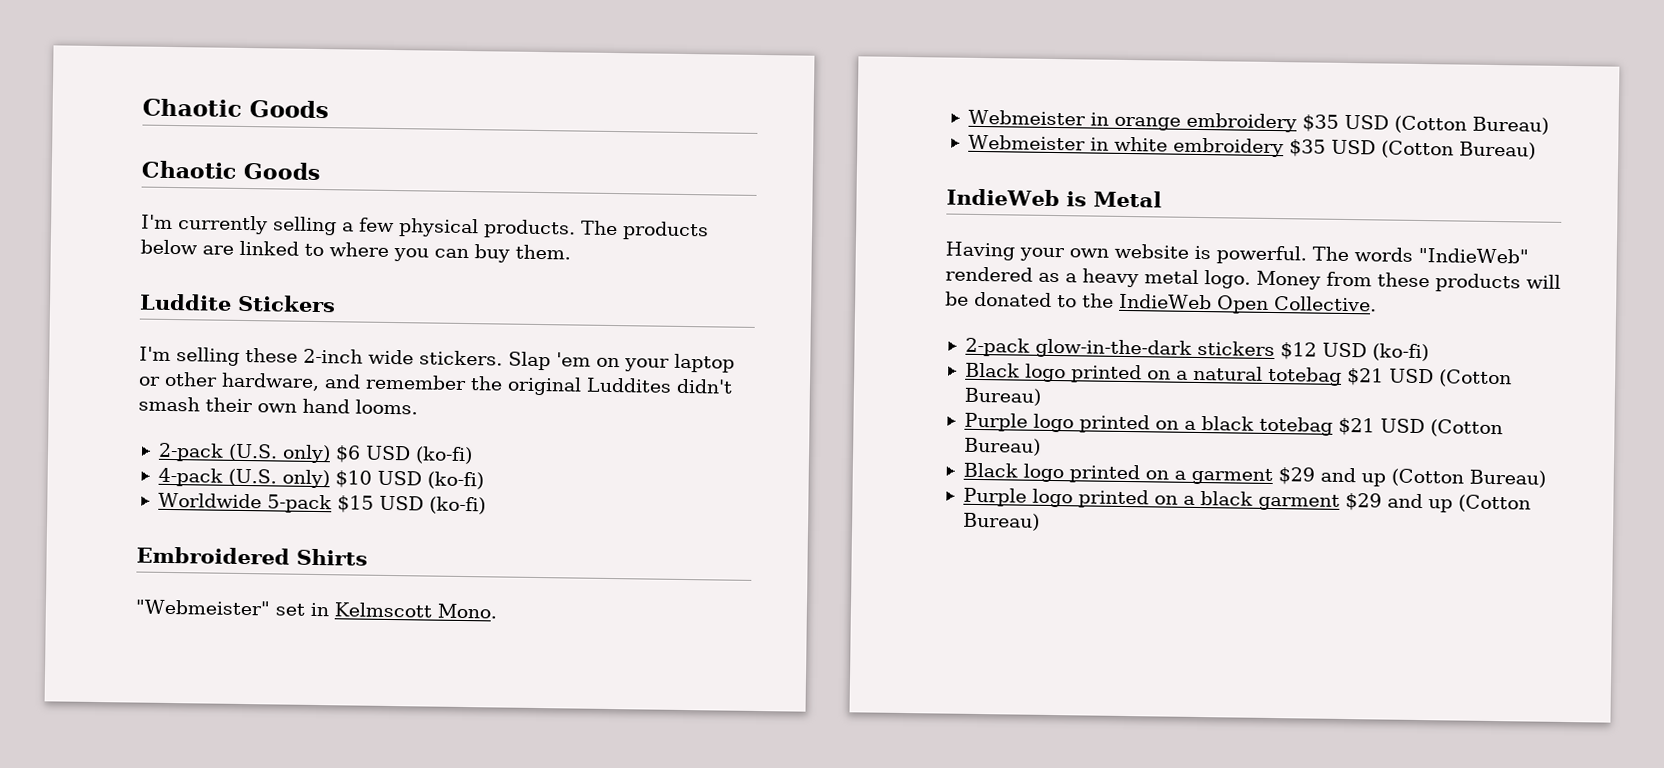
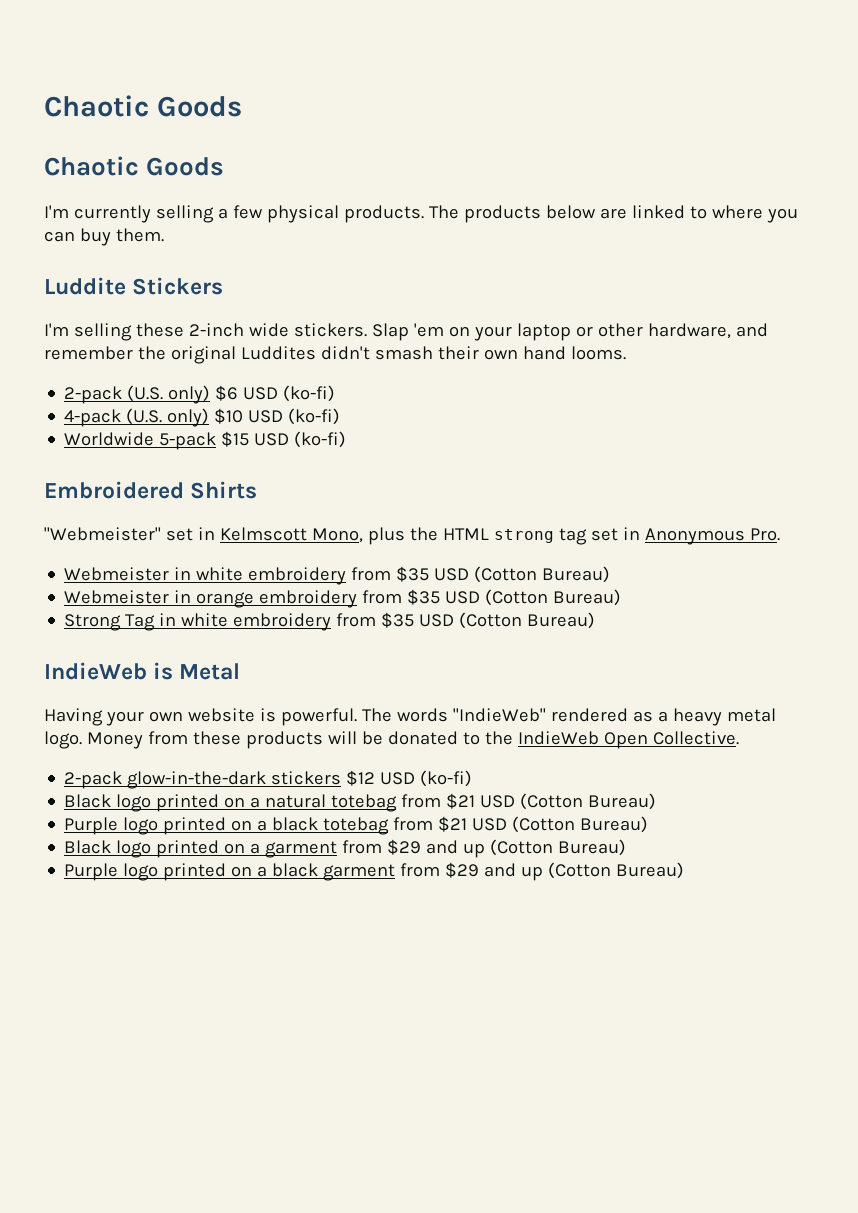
- "Webmeister" set in Kelmscott Mono.
- Webmeister in orange embroidery $35 USD (Cotton Bureau)
+ "Webmeister" set in Kelmscott Mono, plus the HTML strong tag set in Anonymous Pro.
+ Webmeister in white embroidery from $35 USD (Cotton Bureau)
- Webmeister in white embroidery $35 USD (Cotton Bureau)
+ Webmeister in orange embroidery from $35 USD (Cotton Bureau)
+ Strong Tag in white embroidery from $35 USD (Cotton Bureau)
- Black logo printed on a natural totebag $21 USD (Cotton Bureau)
+ Black logo printed on a natural totebag from $21 USD (Cotton Bureau)
- Purple logo printed on a black totebag $21 USD (Cotton Bureau)
+ Purple logo printed on a black totebag from $21 USD (Cotton Bureau)
- Black logo printed on a garment $29 and up (Cotton Bureau)
+ Black logo printed on a garment from $29 and up (Cotton Bureau)
- Purple logo printed on a black garment $29 and up (Cotton Bureau)
+ Purple logo printed on a black garment from $29 and up (Cotton Bureau)

